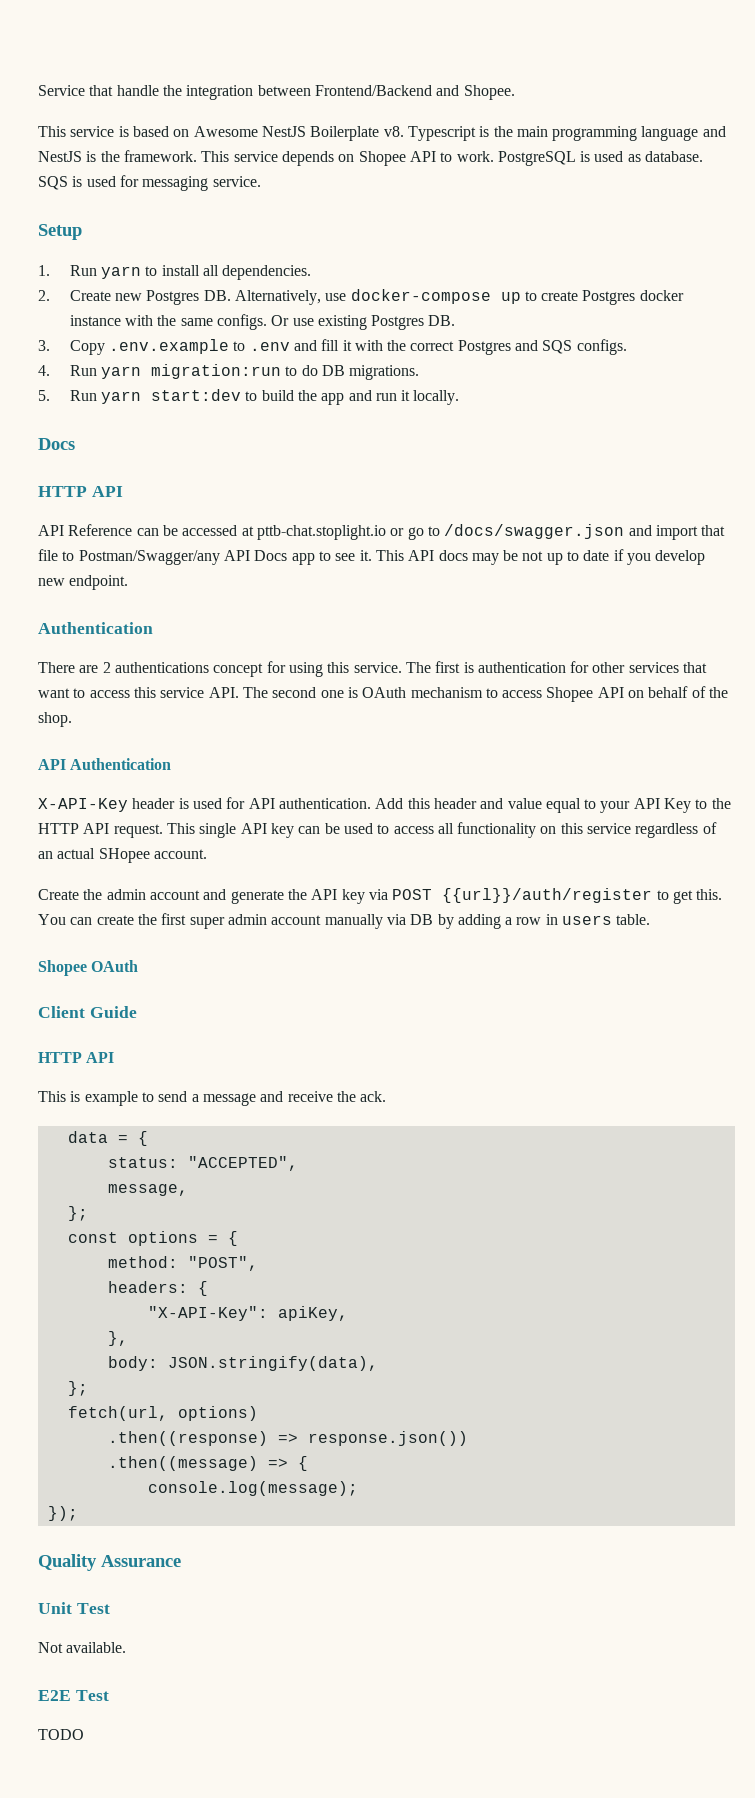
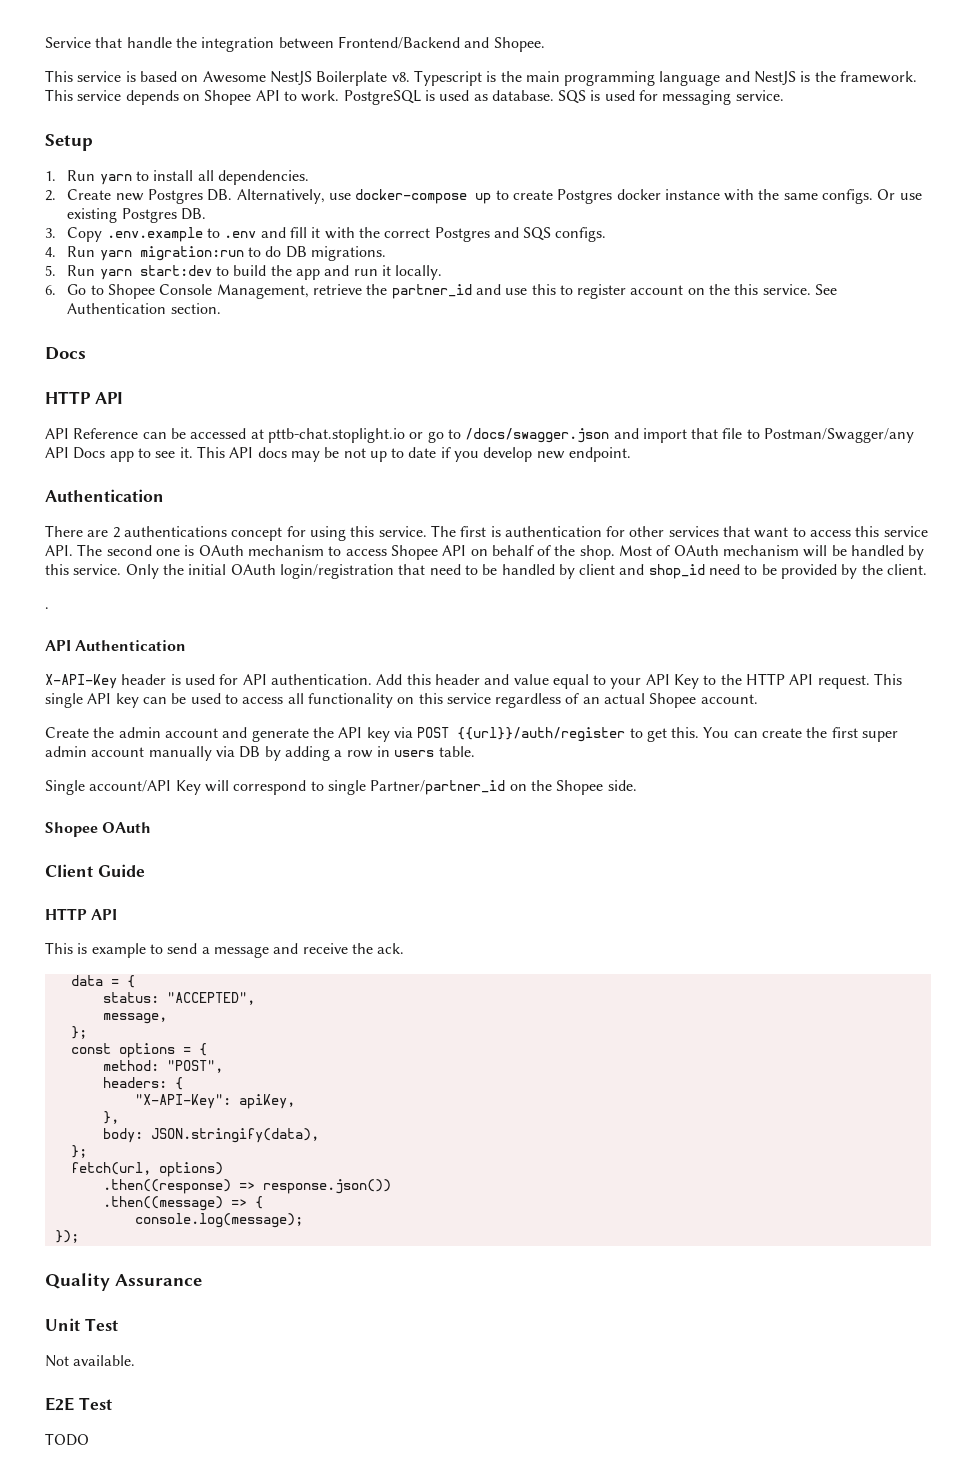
+ 6. Go to Shopee Console Management, retrieve the partner_id and use this to register account on the this service. See Authentication section.
+ Most of OAuth mechanism will be handled by this service. Only the initial OAuth login/registration that need to be handled by client and shop_id need to be provided by the client.
+ .
- This single API key can be used to access all functionality on this service regardless of an actual SHopee account.
+ This single API key can be used to access all functionality on this service regardless of an actual Shopee account.
+ Single account/API Key will correspond to single Partner/partner_id on the Shopee side.

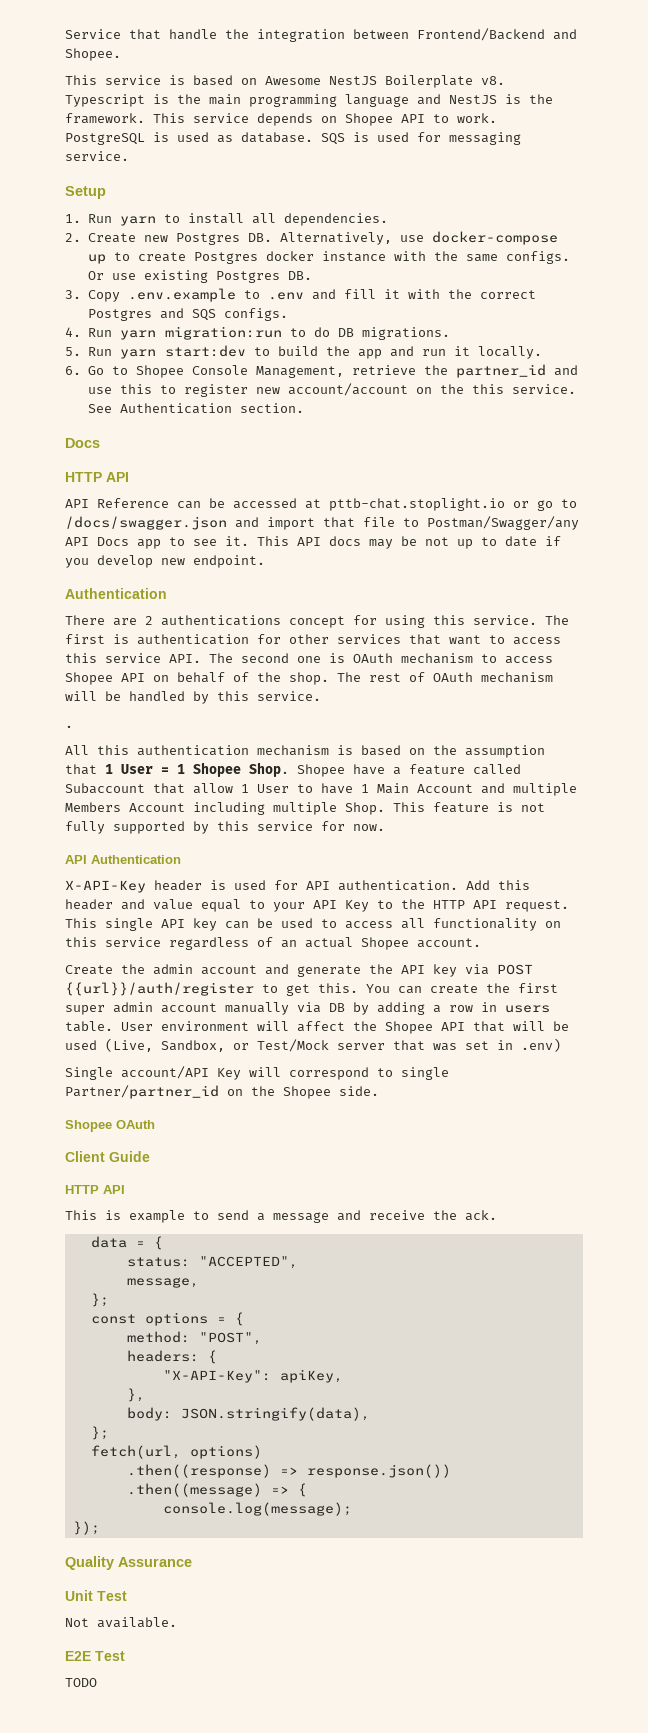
- 6. Go to Shopee Console Management, retrieve the partner_id and use this to register account on the this service.
+ 6. Go to Shopee Console Management, retrieve the partner_id and use this to register new account/account on the this service.
- Most of OAuth mechanism will be handled by this service. Only the initial OAuth login/registration that need to be handled by client and shop_id need to be provided by the client.
+ The rest of OAuth mechanism will be handled by this service.
  .
+ All this authentication mechanism is based on the assumption that 1 User = 1 Shopee Shop. Shopee have a feature called Subaccount that allow 1 User to have 1 Main Account and multiple Members Account including multiple Shop. This feature is not fully supported by this service for now.
+ User environment will affect the Shopee API that will be used (Live, Sandbox, or Test/Mock server that was set in .env)

